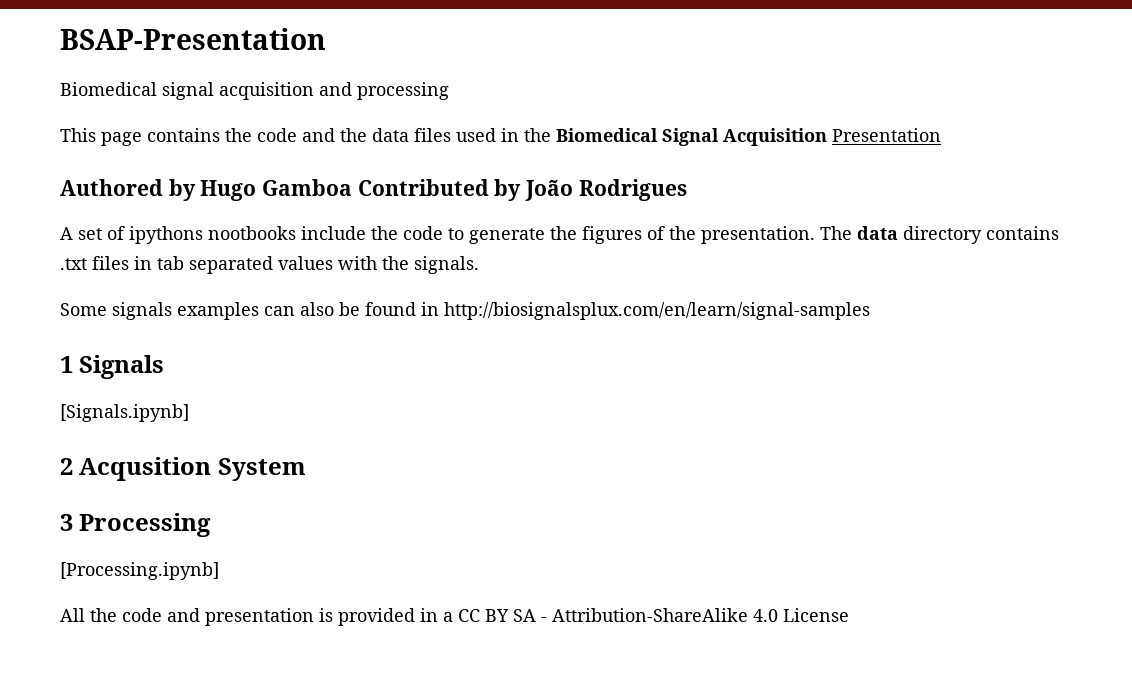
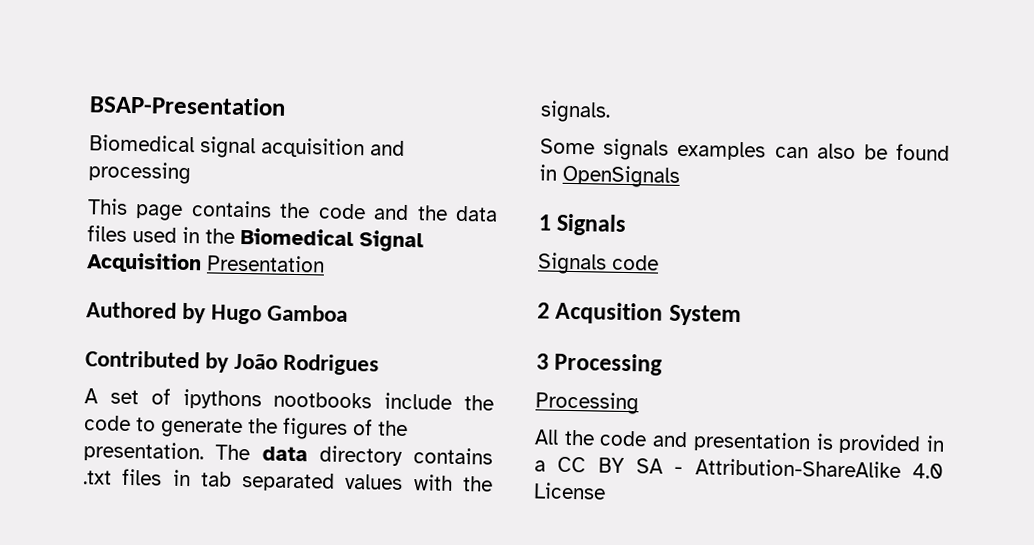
- Authored by Hugo Gamboa Contributed by João Rodrigues
+ Authored by Hugo Gamboa
+ Contributed by João Rodrigues
- Some signals examples can also be found in http://biosignalsplux.com/en/learn/signal-samples
+ Some signals examples can also be found in OpenSignals
- [Signals.ipynb]
+ Signals code
  3 Processing
- [Processing.ipynb]
+ Processing

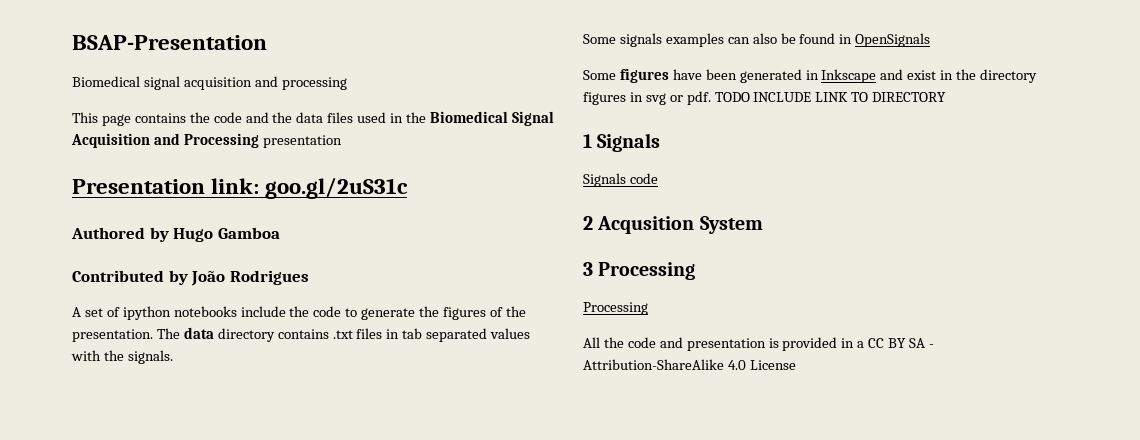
- This page contains the code and the data files used in the Biomedical Signal Acquisition Presentation
+ This page contains the code and the data files used in the Biomedical Signal Acquisition and Processing presentation
+ Presentation link: goo.gl/2uS31c
- A set of ipythons nootbooks include the code to generate the figures of the presentation.
+ A set of ipython notebooks include the code to generate the figures of the presentation.
+ Some figures have been generated in Inkscape and exist in the directory figures in svg or pdf. TODO INCLUDE LINK TO DIRECTORY

